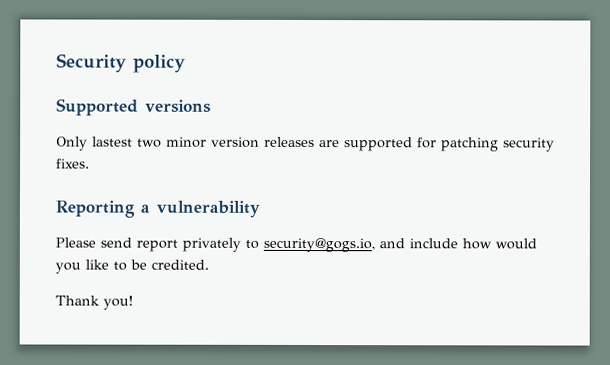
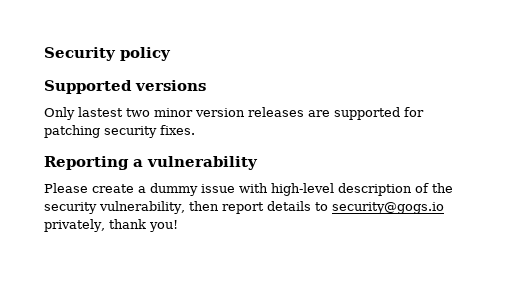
- Please send report privately to security@gogs.io, and include how would you like to be credited.
- Thank you!
+ Please create a dummy issue with high-level description of the security vulnerability, then report details to security@gogs.io privately, thank you!

